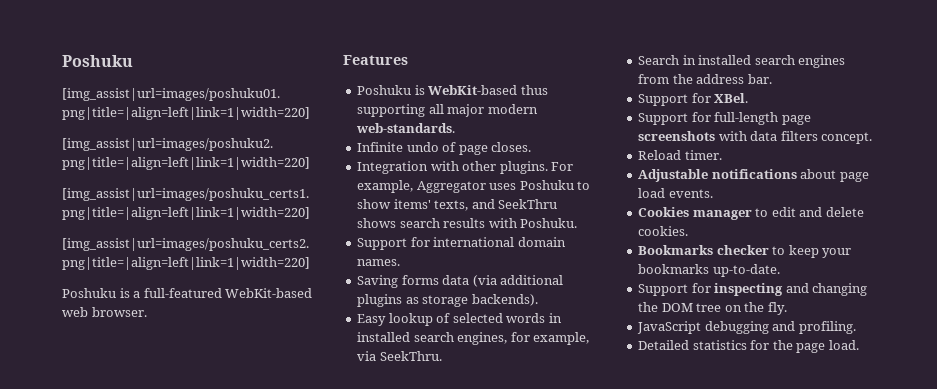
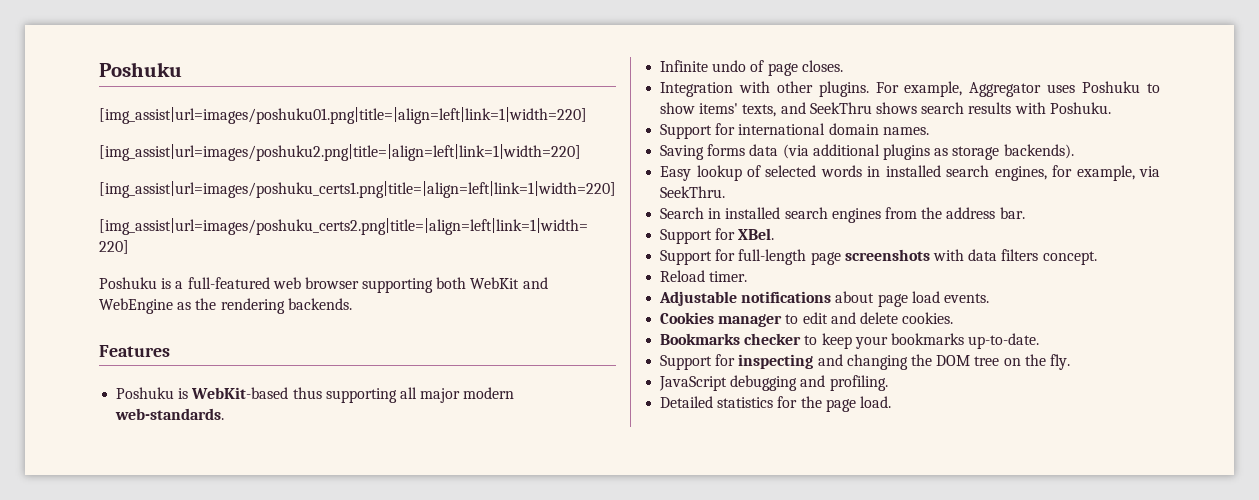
- Poshuku is a full-featured WebKit-based web browser.
+ Poshuku is a full-featured web browser supporting both WebKit and WebEngine as the rendering backends.

